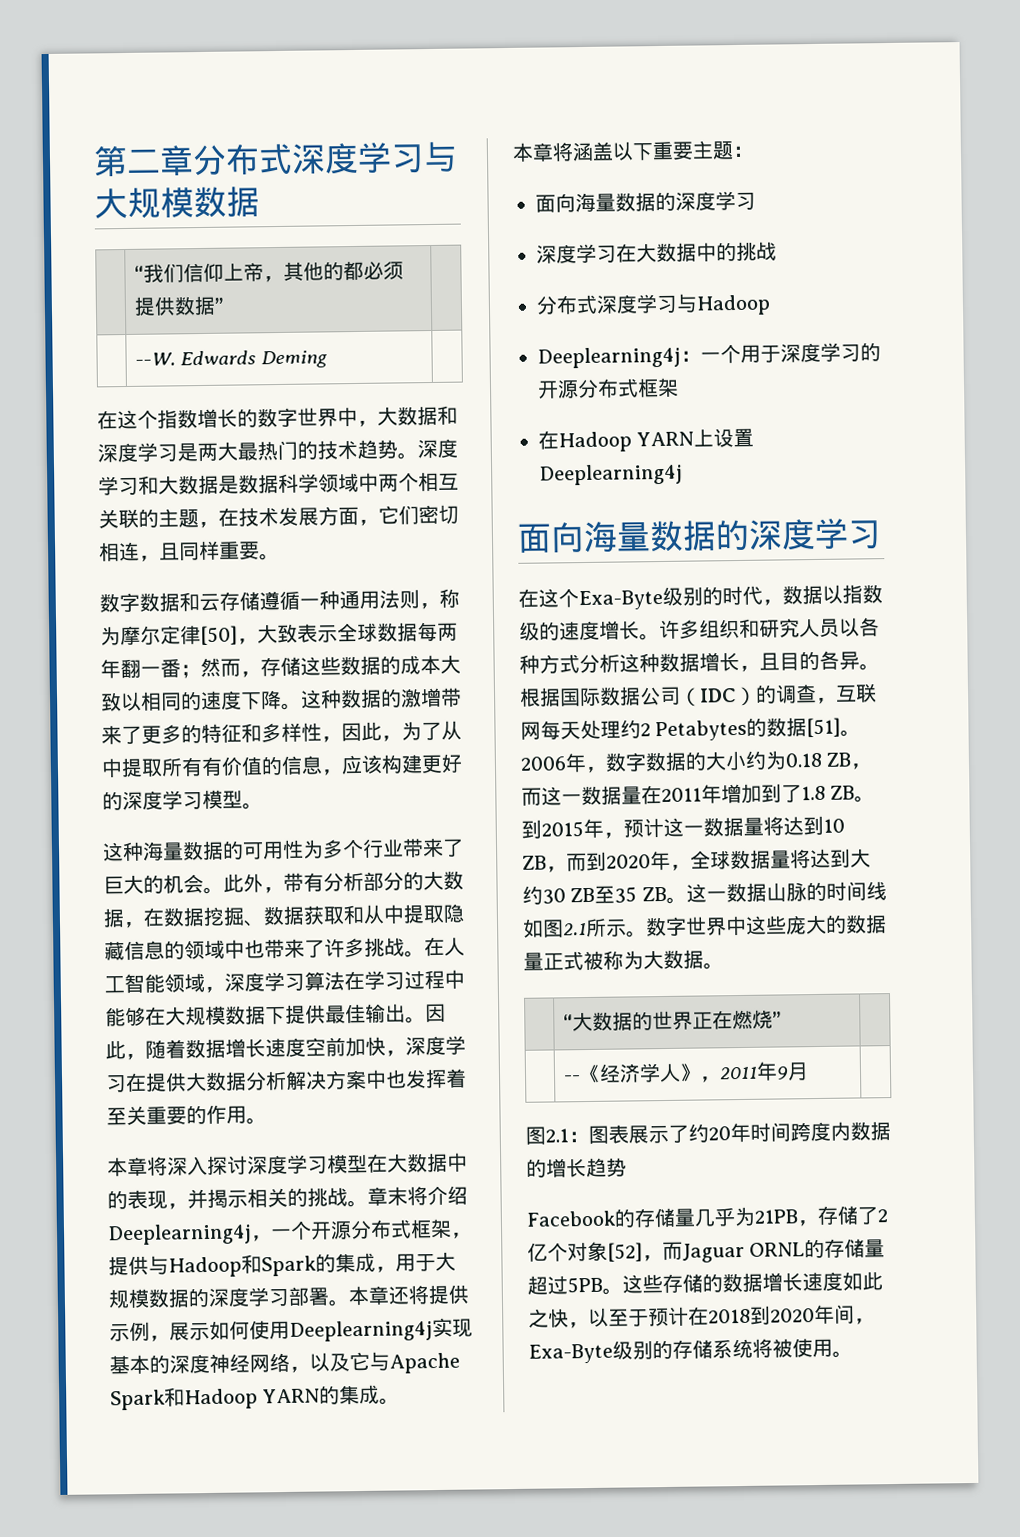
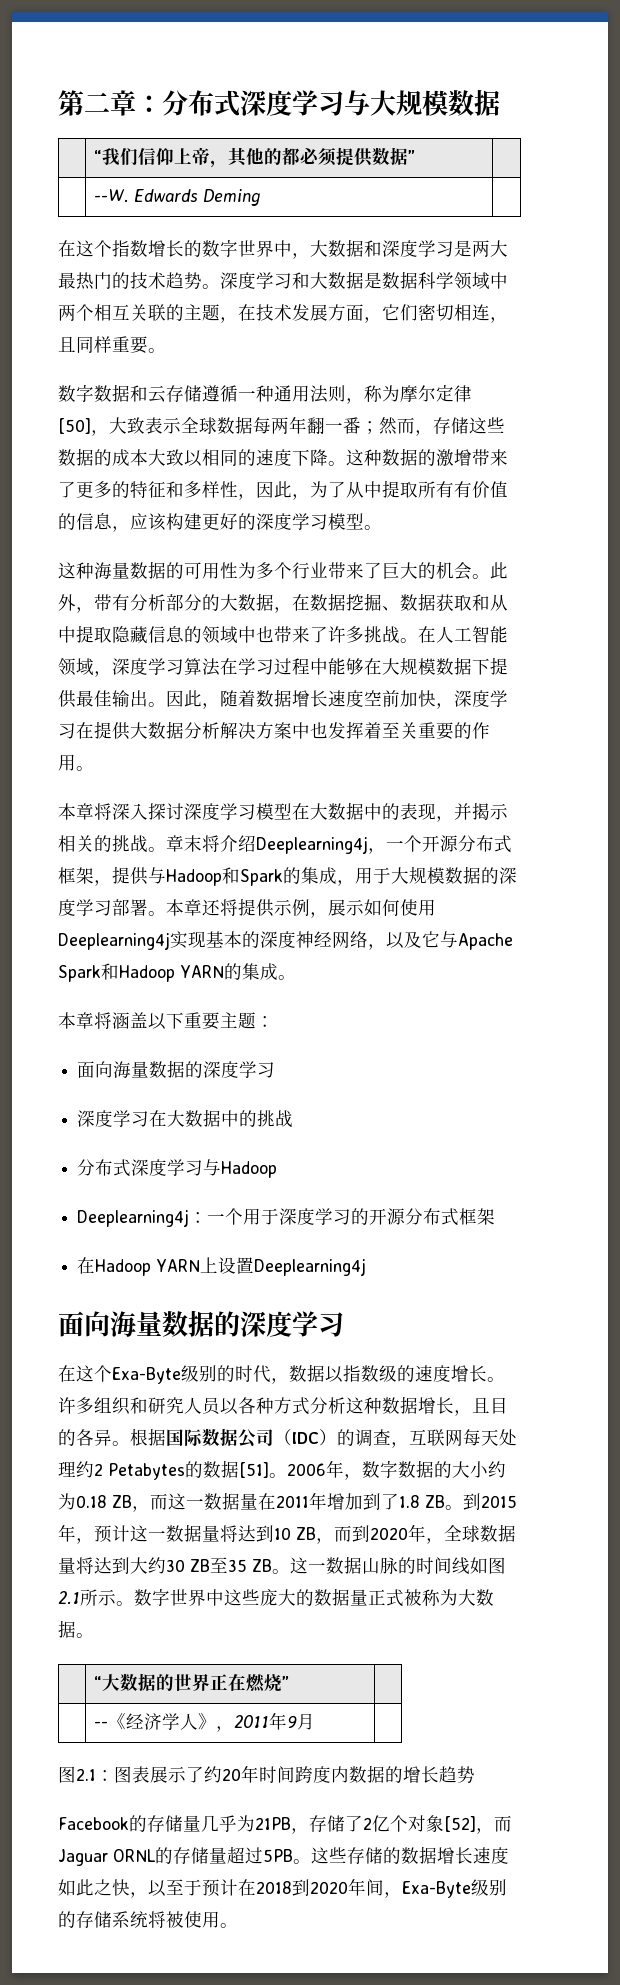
- 第二章分布式深度学习与大规模数据
+ 第二章：分布式深度学习与大规模数据

